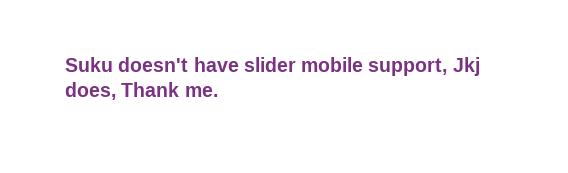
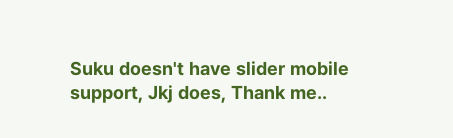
- Suku doesn't have slider mobile support, Jkj does, Thank me.
+ Suku doesn't have slider mobile support, Jkj does, Thank me..

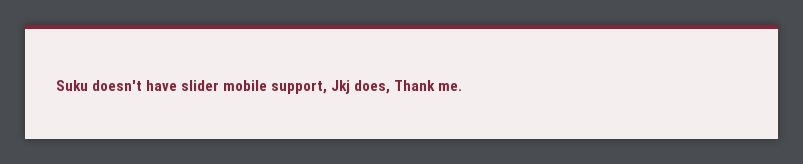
- Suku doesn't have slider mobile support, Jkj does, Thank me..
+ Suku doesn't have slider mobile support, Jkj does, Thank me.

